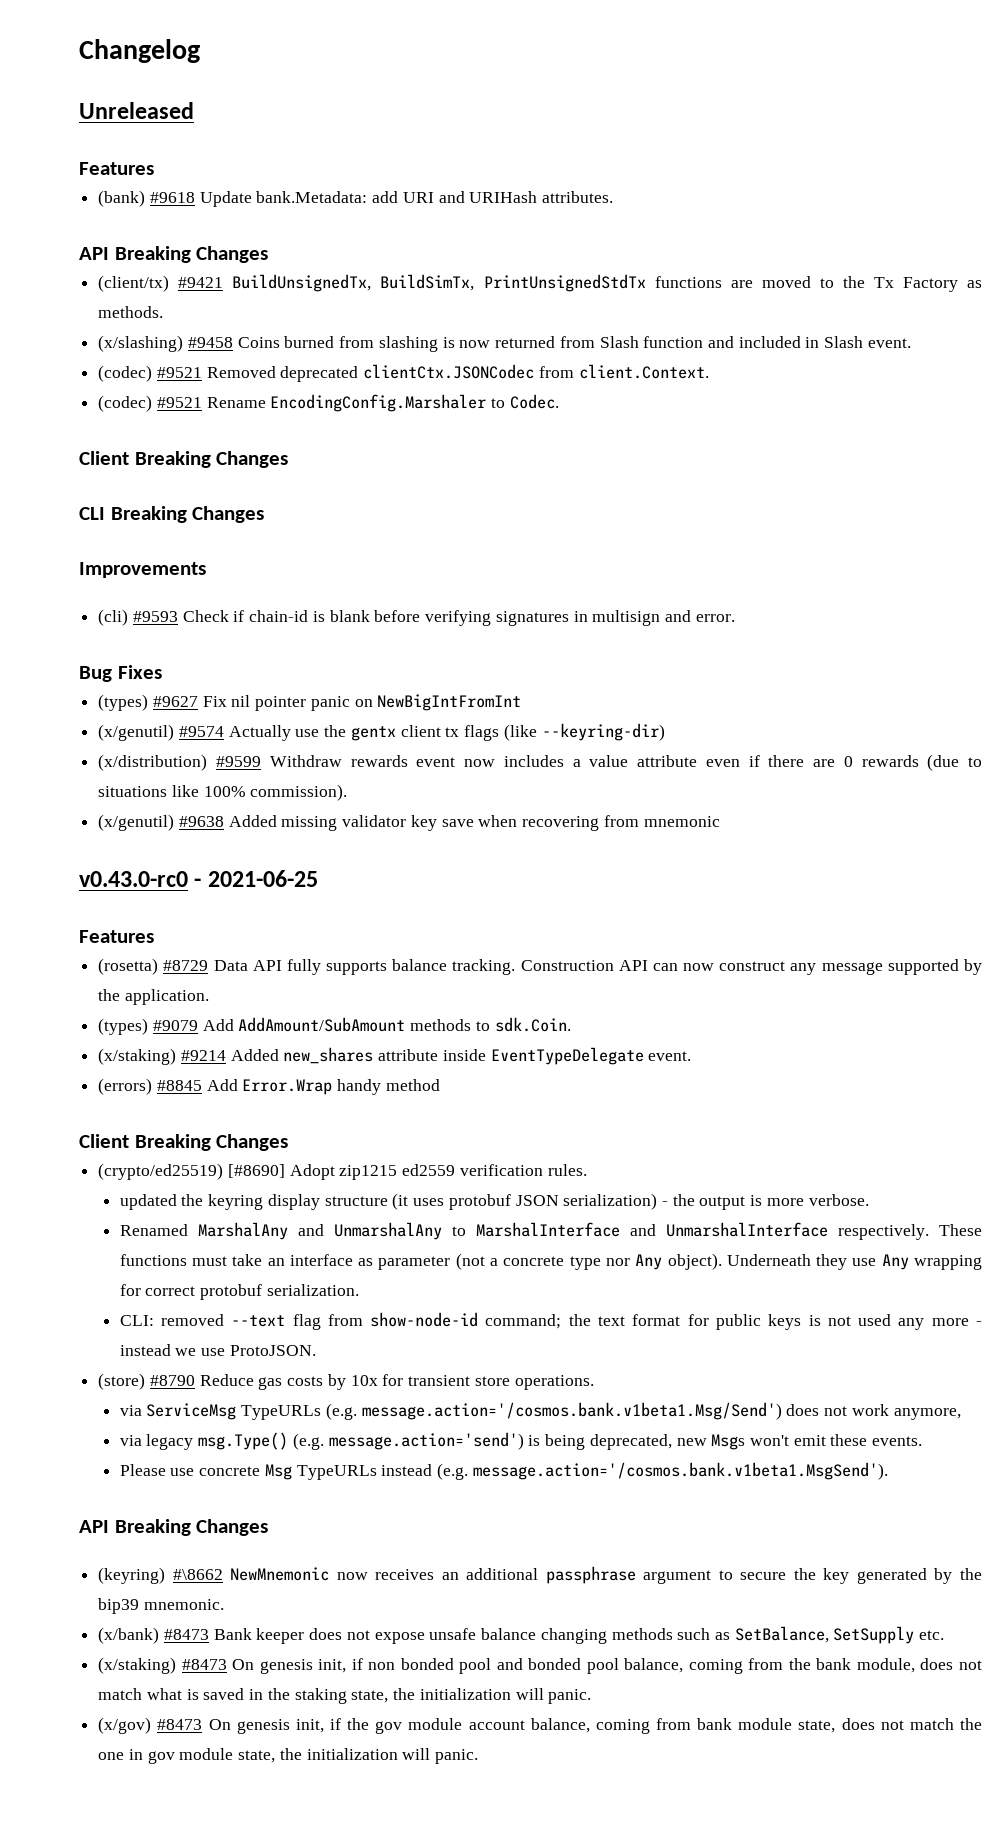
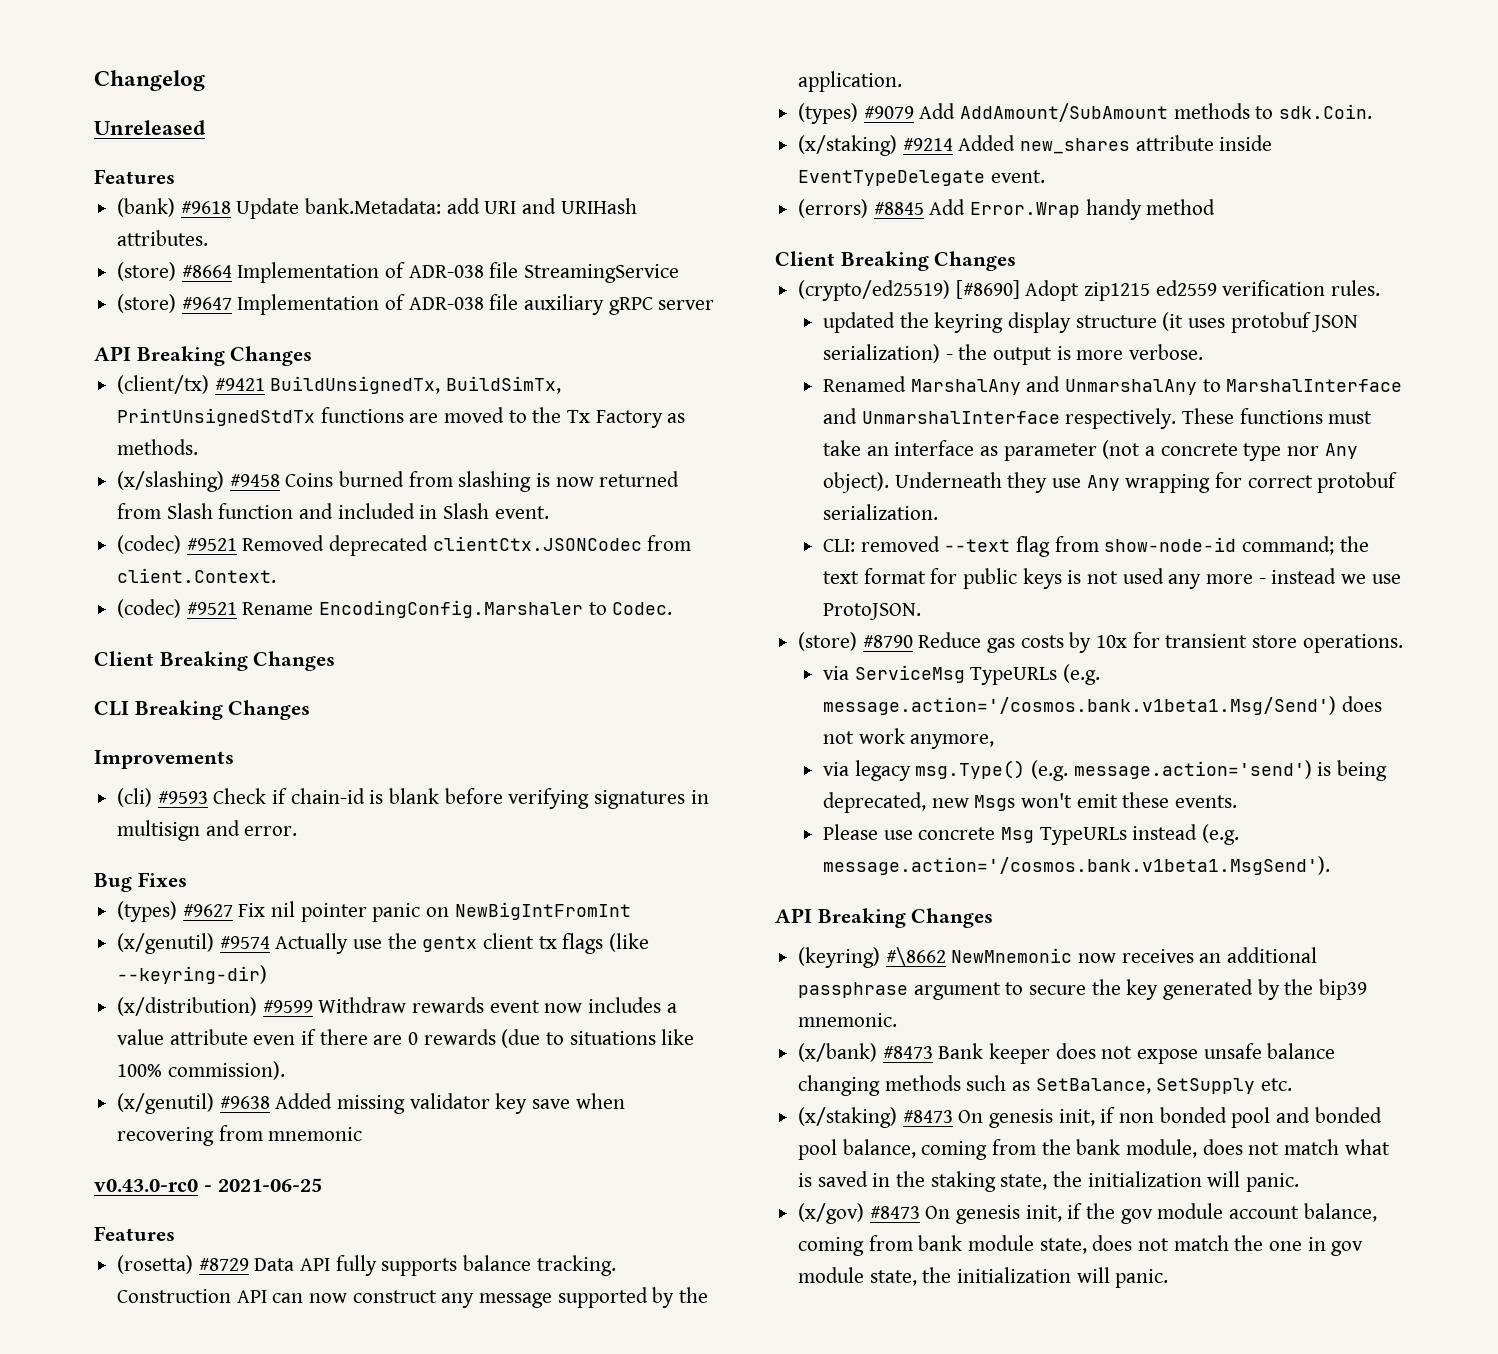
+ (store) #8664 Implementation of ADR-038 file StreamingService
+ (store) #9647 Implementation of ADR-038 file auxiliary gRPC server

